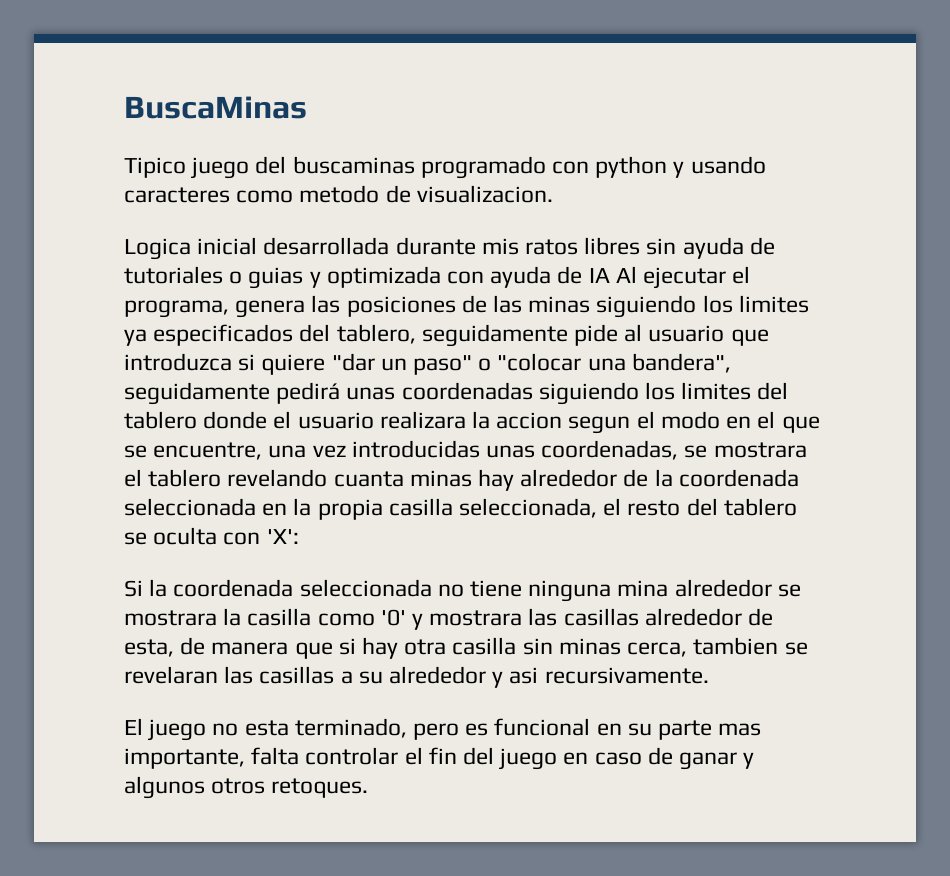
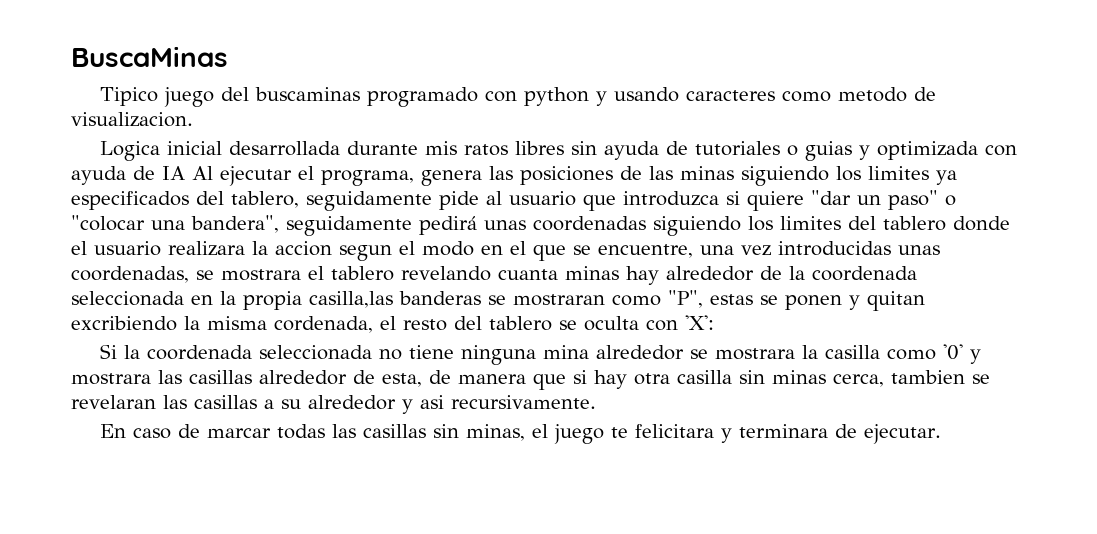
- Logica inicial desarrollada durante mis ratos libres sin ayuda de tutoriales o guias y optimizada con ayuda de IA Al ejecutar el programa, genera las posiciones de las minas siguiendo los limites ya especificados del tablero, seguidamente pide al usuario que introduzca si quiere "dar un paso" o "colocar una bandera", seguidamente pedirá unas coordenadas siguiendo los limites del tablero donde el usuario realizara la accion segun el modo en el que se encuentre, una vez introducidas unas coordenadas, se mostrara el tablero revelando cuanta minas hay alrededor de la coordenada seleccionada en la propia casilla seleccionada, el resto del tablero se oculta con 'X':
+ Logica inicial desarrollada durante mis ratos libres sin ayuda de tutoriales o guias y optimizada con ayuda de IA Al ejecutar el programa, genera las posiciones de las minas siguiendo los limites ya especificados del tablero, seguidamente pide al usuario que introduzca si quiere "dar un paso" o "colocar una bandera", seguidamente pedirá unas coordenadas siguiendo los limites del tablero donde el usuario realizara la accion segun el modo en el que se encuentre, una vez introducidas unas coordenadas, se mostrara el tablero revelando cuanta minas hay alrededor de la coordenada seleccionada en la propia casilla,las banderas se mostraran como "P", estas se ponen y quitan excribiendo la misma cordenada, el resto del tablero se oculta con 'X':
- El juego no esta terminado, pero es funcional en su parte mas importante, falta controlar el fin del juego en caso de ganar y algunos otros retoques.
+ En caso de marcar todas las casillas sin minas, el juego te felicitara y terminara de ejecutar.

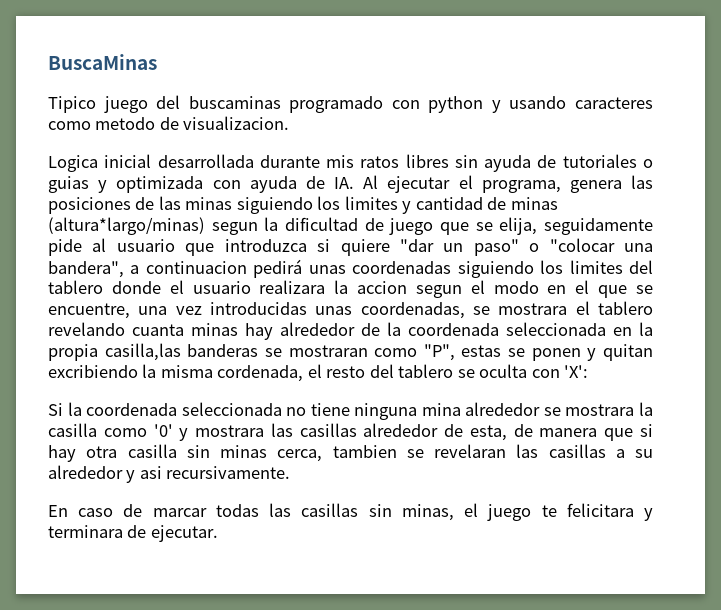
- Logica inicial desarrollada durante mis ratos libres sin ayuda de tutoriales o guias y optimizada con ayuda de IA Al ejecutar el programa, genera las posiciones de las minas siguiendo los limites ya especificados del tablero, seguidamente pide al usuario que introduzca si quiere "dar un paso" o "colocar una bandera", seguidamente pedirá unas coordenadas siguiendo los limites del tablero donde el usuario realizara la accion segun el modo en el que se encuentre, una vez introducidas unas coordenadas, se mostrara el tablero revelando cuanta minas hay alrededor de la coordenada seleccionada en la propia casilla,las banderas se mostraran como "P", estas se ponen y quitan excribiendo la misma cordenada, el resto del tablero se oculta con 'X':
+ Logica inicial desarrollada durante mis ratos libres sin ayuda de tutoriales o guias y optimizada con ayuda de IA. Al ejecutar el programa, genera las posiciones de las minas siguiendo los limites y cantidad de minas (altura*largo/minas) segun la dificultad de juego que se elija, seguidamente pide al usuario que introduzca si quiere "dar un paso" o "colocar una bandera", a continuacion pedirá unas coordenadas siguiendo los limites del tablero donde el usuario realizara la accion segun el modo en el que se encuentre, una vez introducidas unas coordenadas, se mostrara el tablero revelando cuanta minas hay alrededor de la coordenada seleccionada en la propia casilla,las banderas se mostraran como "P", estas se ponen y quitan excribiendo la misma cordenada, el resto del tablero se oculta con 'X':

